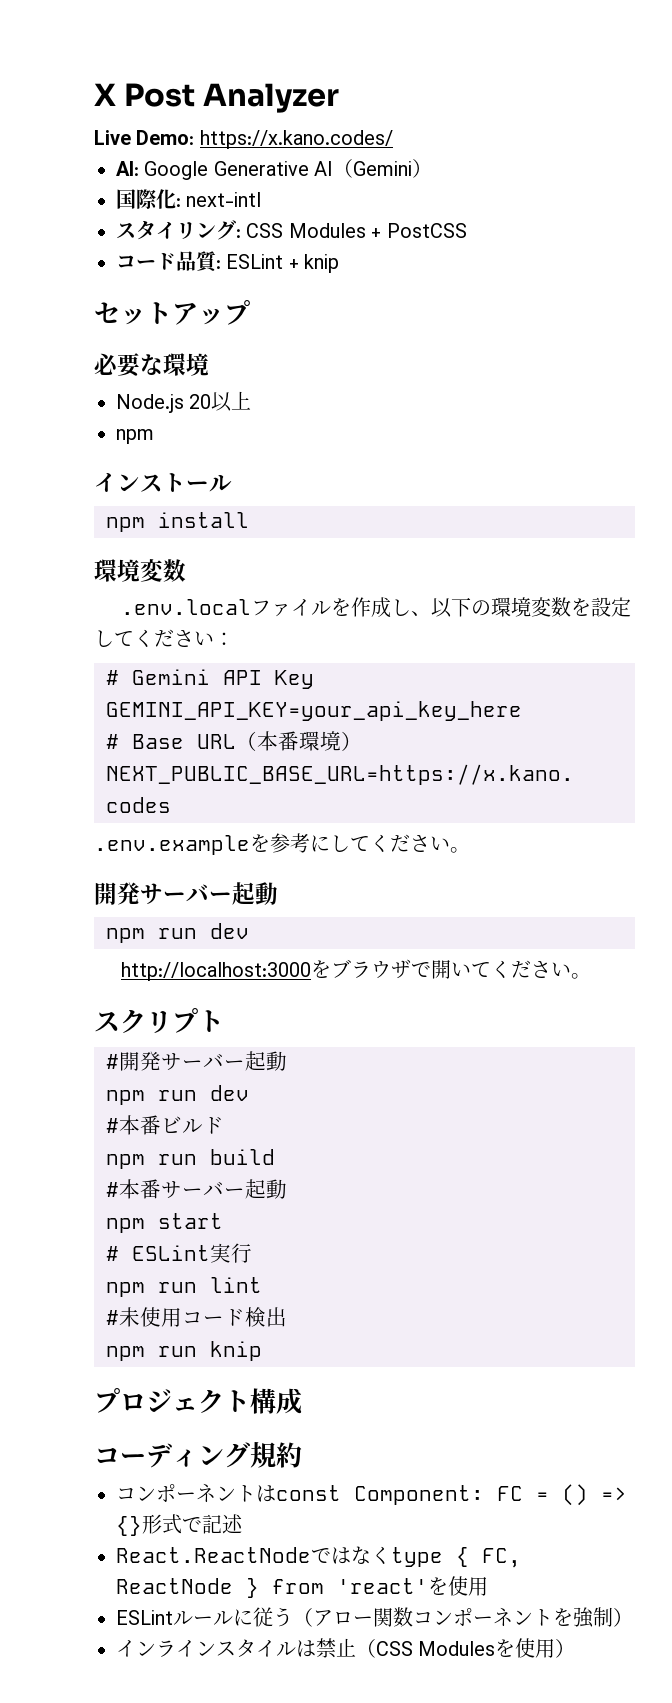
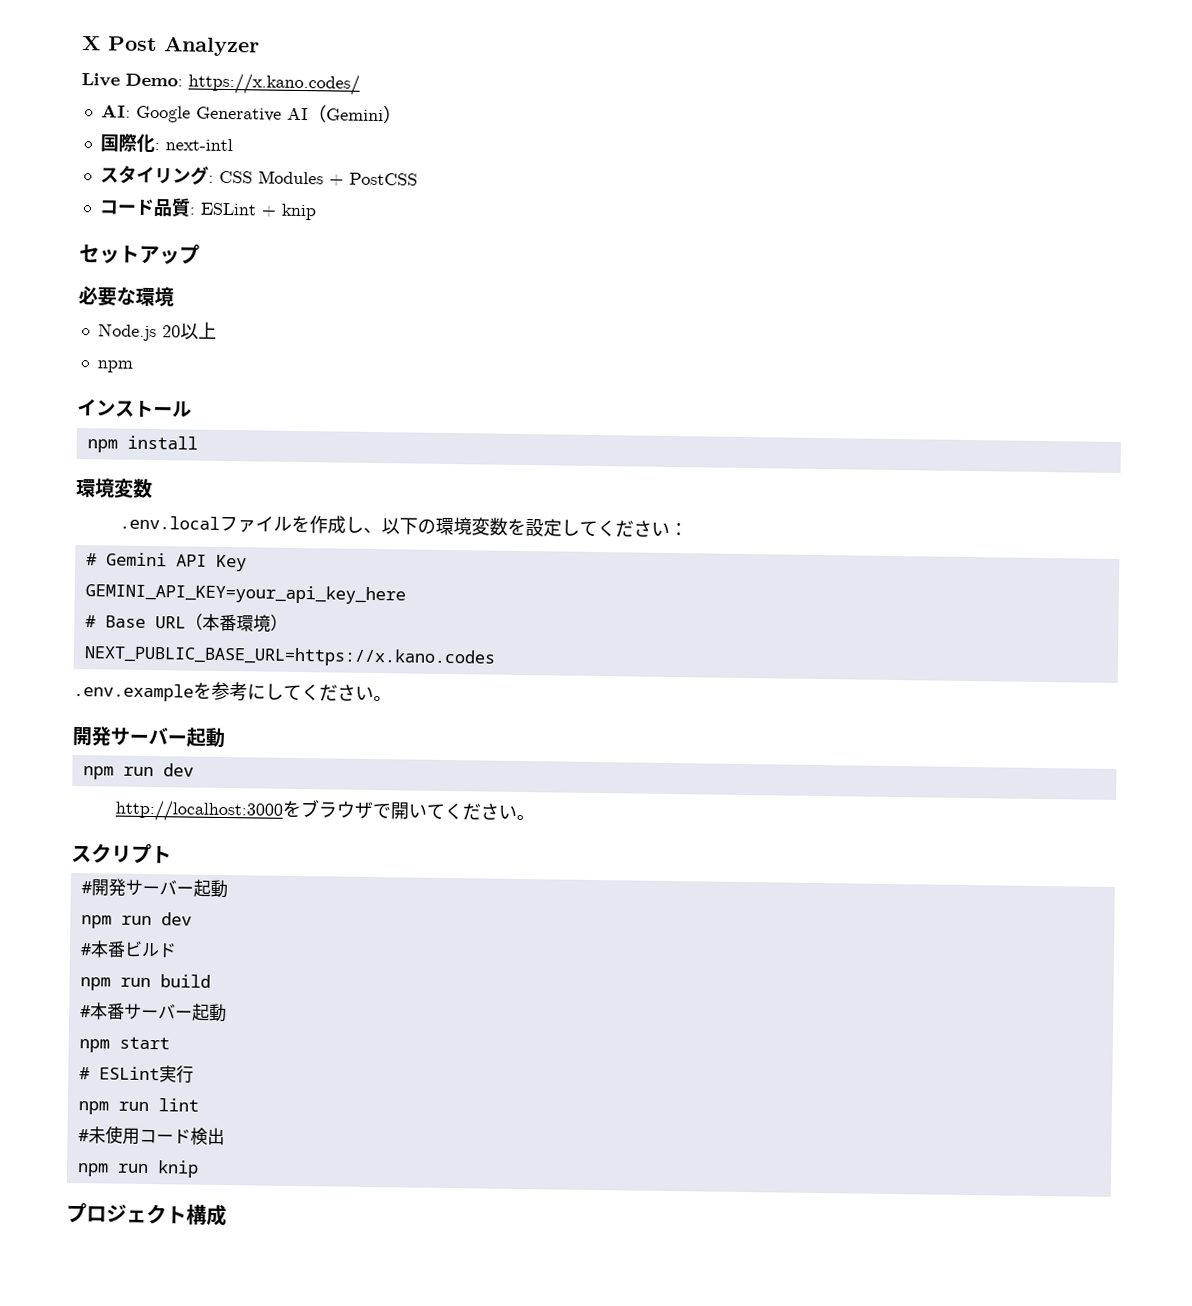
- コーディング規約
- コンポーネントはconst Component: FC = () => {}形式で記述
- React.ReactNodeではなくtype { FC, ReactNode } from 'react'を使用
- ESLintルールに従う（アロー関数コンポーネントを強制）
- インラインスタイルは禁止（CSS Modulesを使用）

